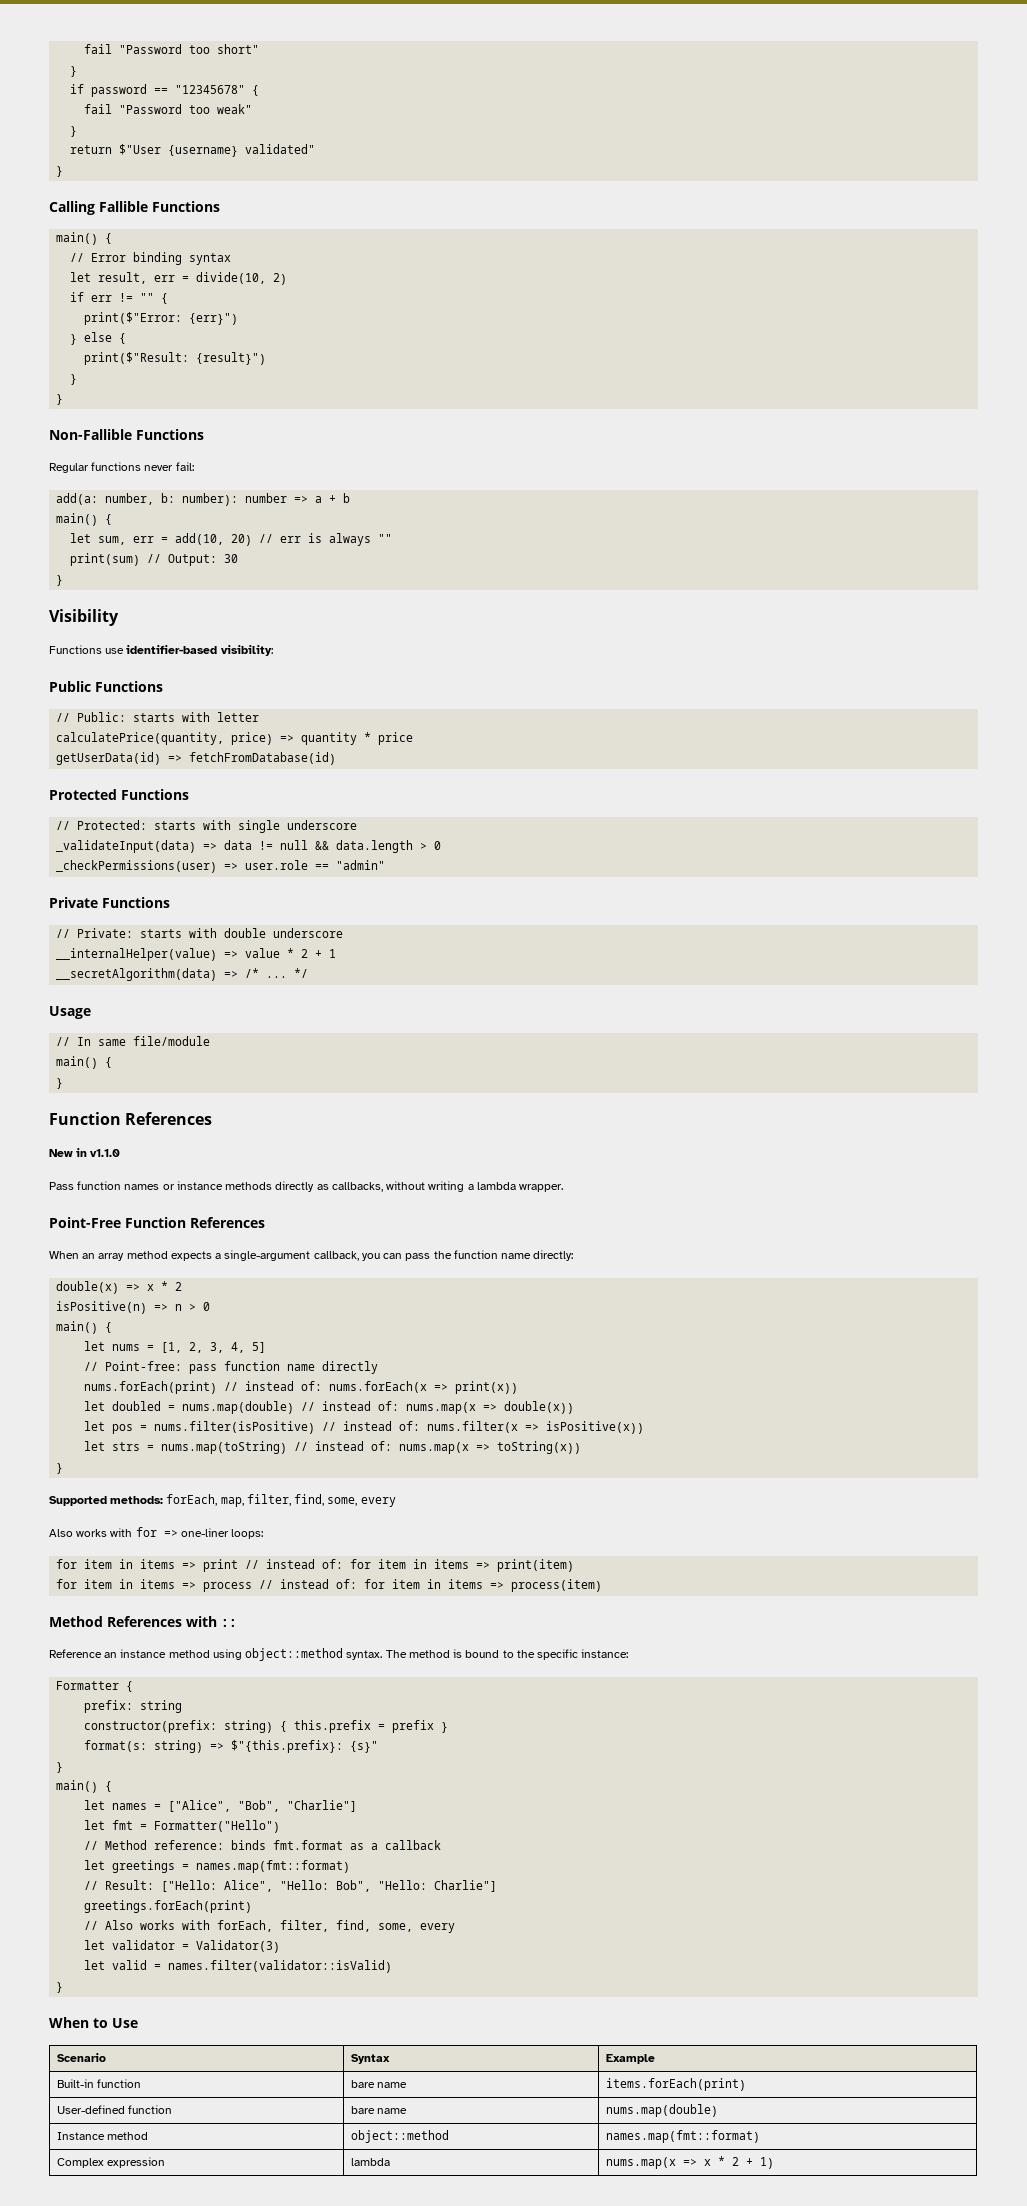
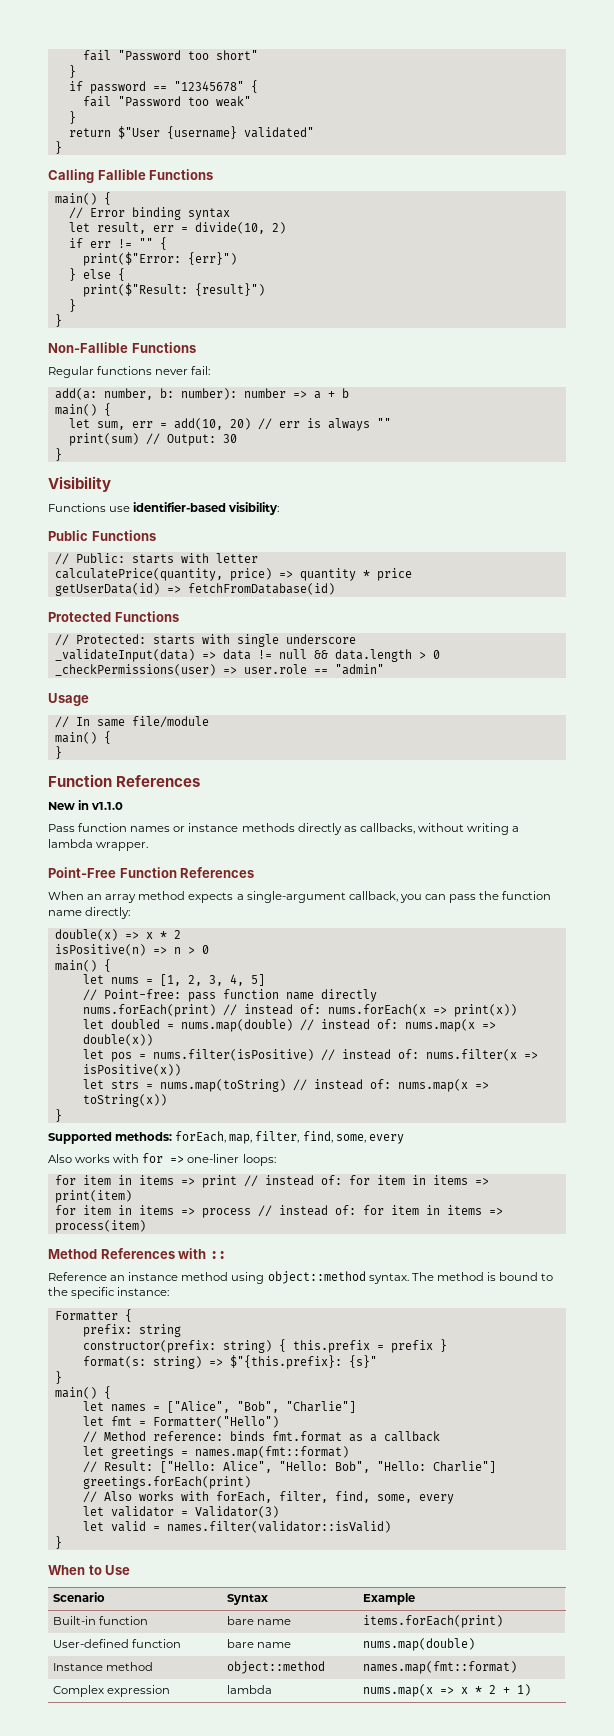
- Private Functions
- // Private: starts with double underscore
- __internalHelper(value) => value * 2 + 1
- __secretAlgorithm(data) => /* ... */

